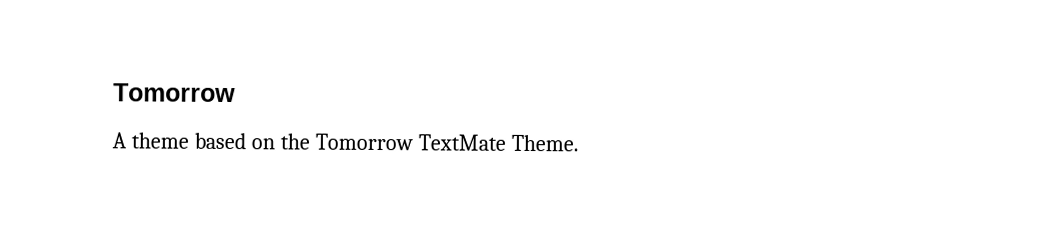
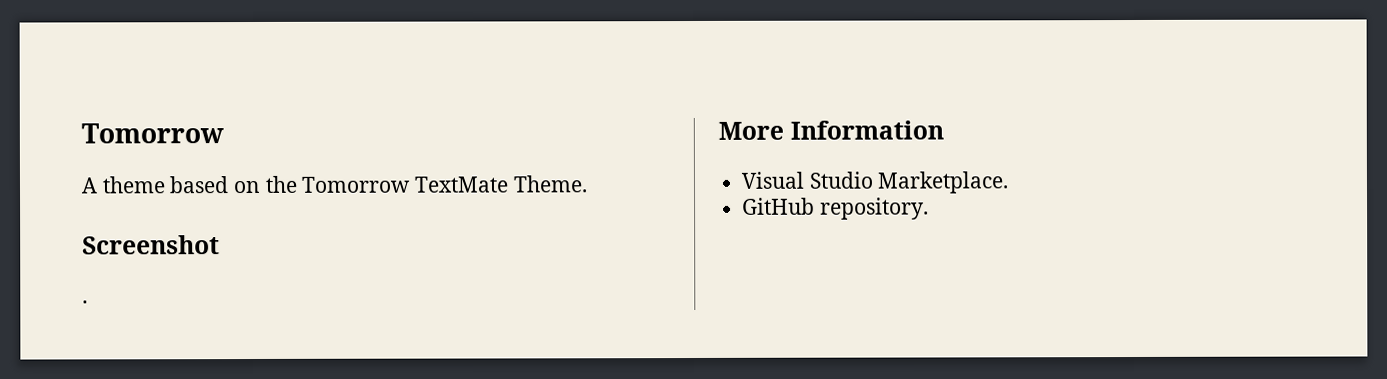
+ Screenshot
+ .
+ More Information
+ Visual Studio Marketplace.
+ GitHub repository.

